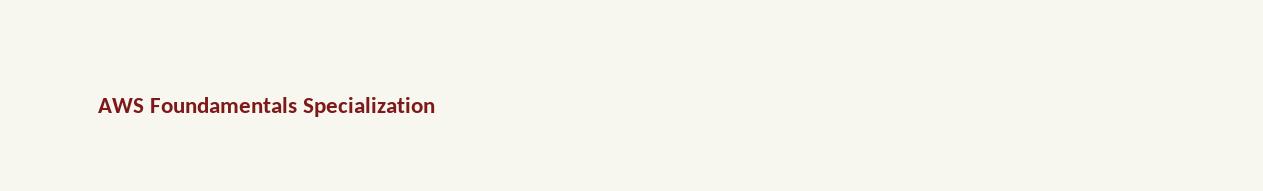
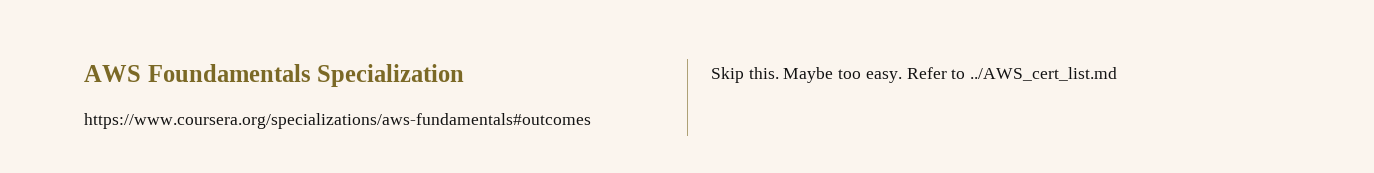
+ https://www.coursera.org/specializations/aws-fundamentals#outcomes
+ Skip this. Maybe too easy. Refer to ../AWS_cert_list.md

